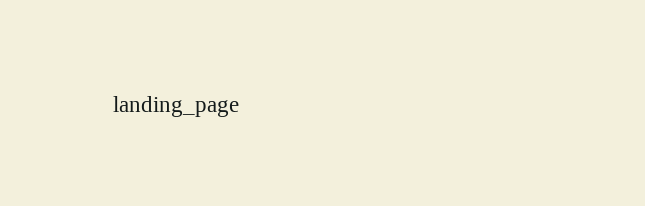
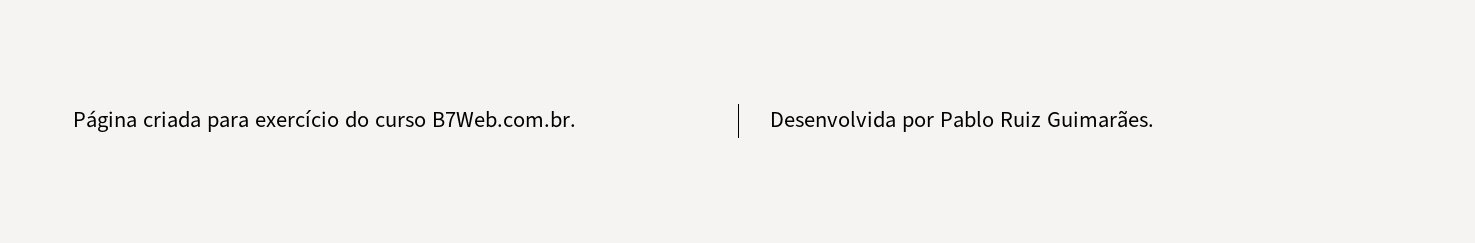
- landing_page
+ Página criada para exercício do curso B7Web.com.br. Desenvolvida por Pablo Ruiz Guimarães.

